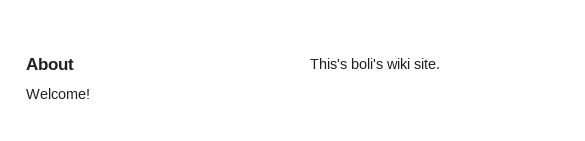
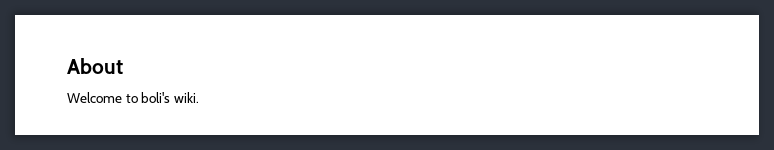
- Welcome!
- This's boli's wiki site.
+ Welcome to boli's wiki.

